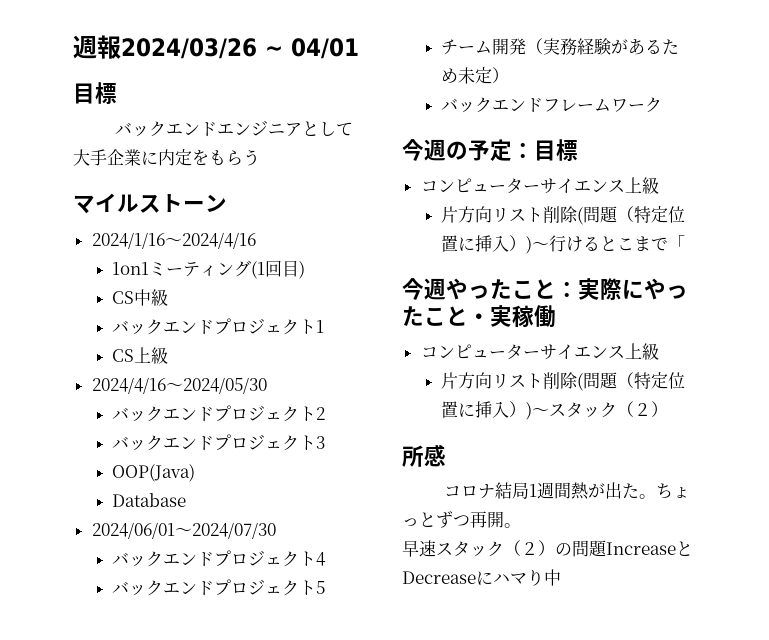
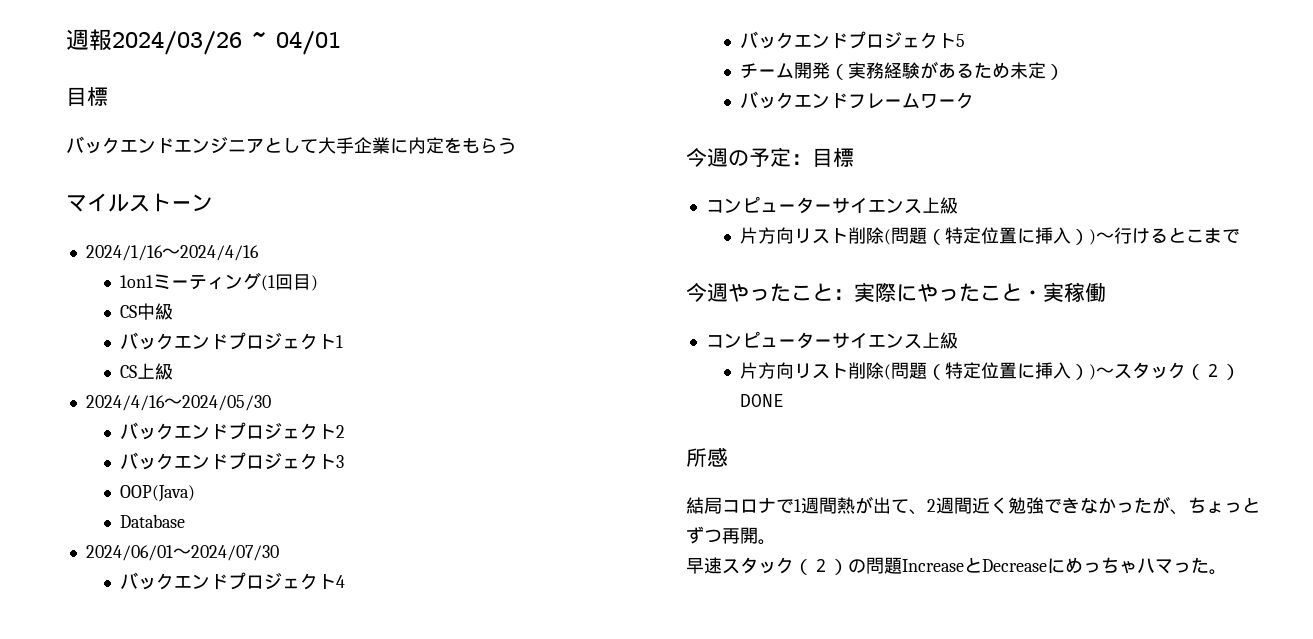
- 片方向リスト削除(問題（特定位置に挿入）)〜行けるとこまで「
+ 片方向リスト削除(問題（特定位置に挿入）)〜行けるとこまで
- 片方向リスト削除(問題（特定位置に挿入）)〜スタック（２）
+ 片方向リスト削除(問題（特定位置に挿入）)〜スタック（２）DONE
- コロナ結局1週間熱が出た。ちょっとずつ再開。
+ 結局コロナで1週間熱が出て、2週間近く勉強できなかったが、ちょっとずつ再開。
- 早速スタック（２）の問題IncreaseとDecreaseにハマり中
+ 早速スタック（２）の問題IncreaseとDecreaseにめっちゃハマった。

